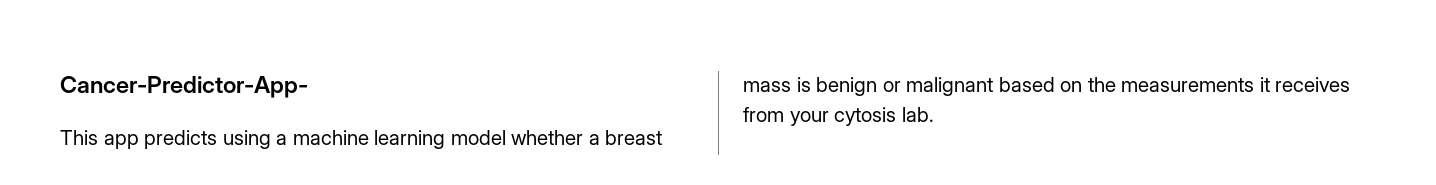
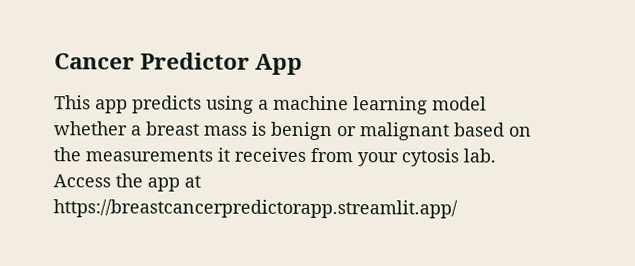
- Cancer-Predictor-App-
+ Cancer Predictor App
+ Access the app at https://breastcancerpredictorapp.streamlit.app/

